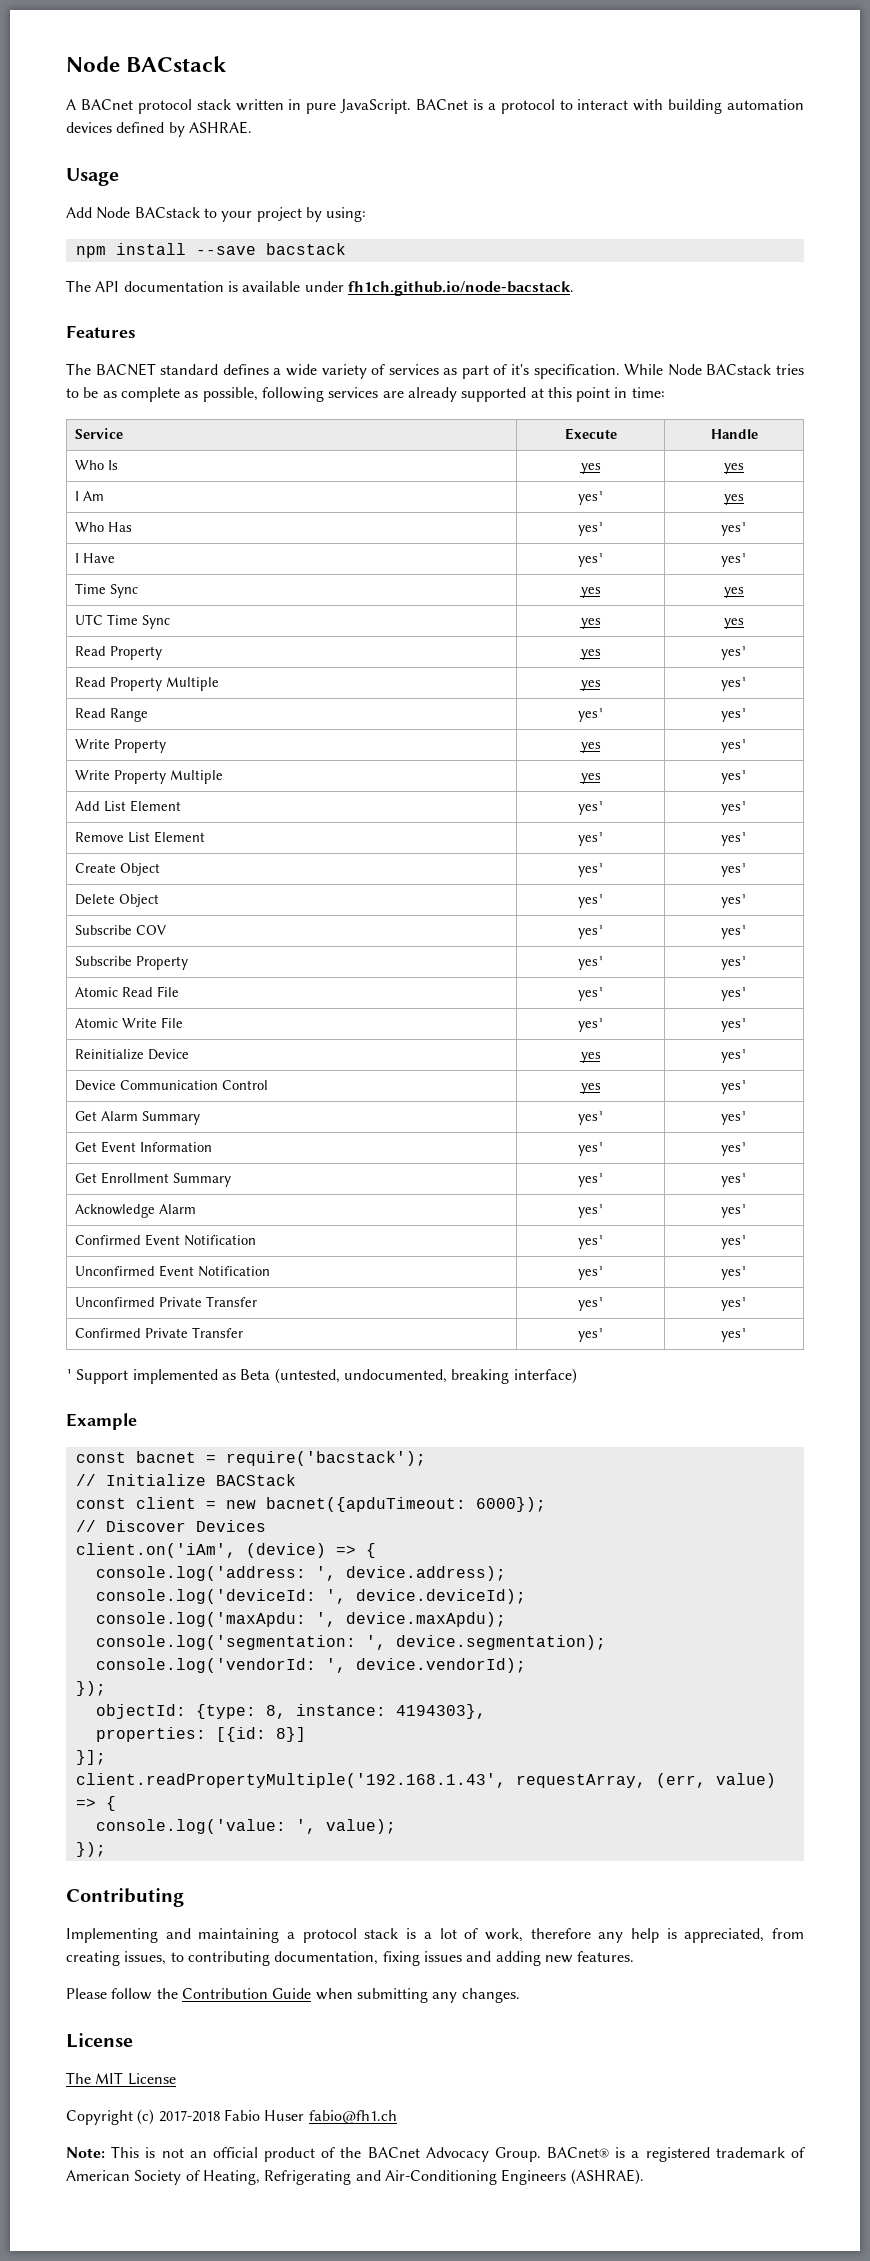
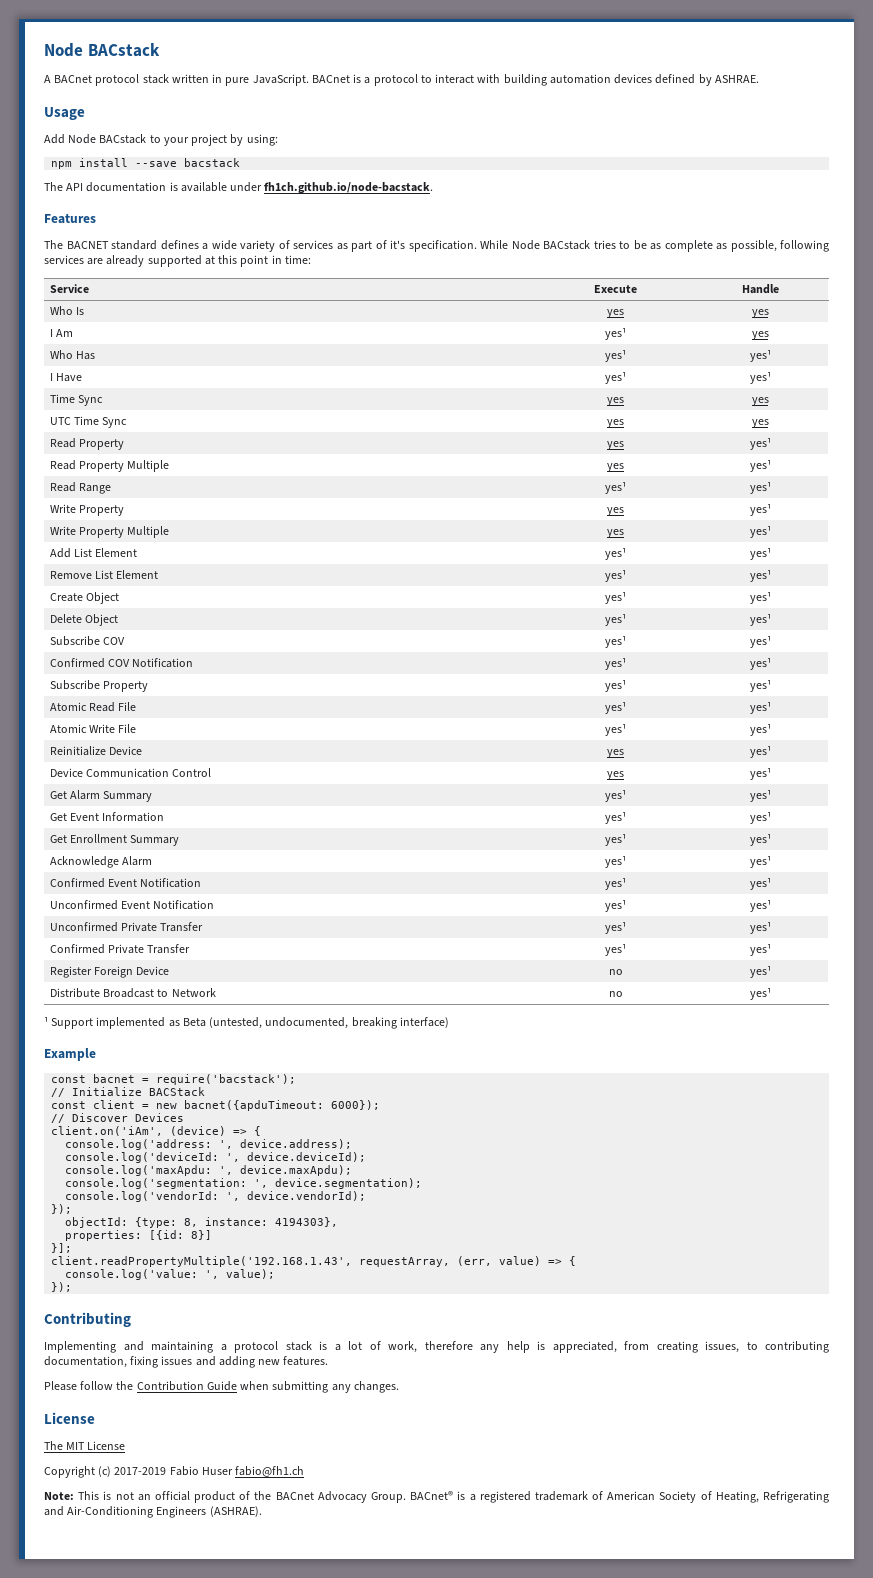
+ Confirmed COV Notification | yes¹ | yes¹
+ Register Foreign Device | no | yes¹
+ Distribute Broadcast to Network | no | yes¹
- Copyright (c) 2017-2018 Fabio Huser fabio@fh1.ch
+ Copyright (c) 2017-2019 Fabio Huser fabio@fh1.ch

